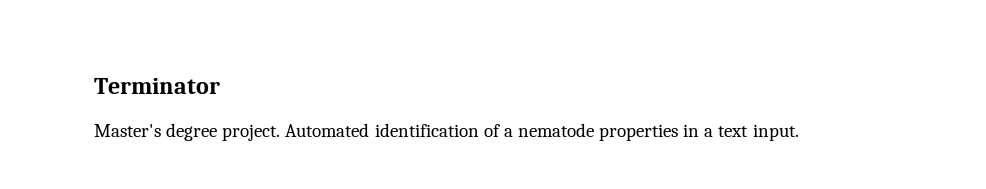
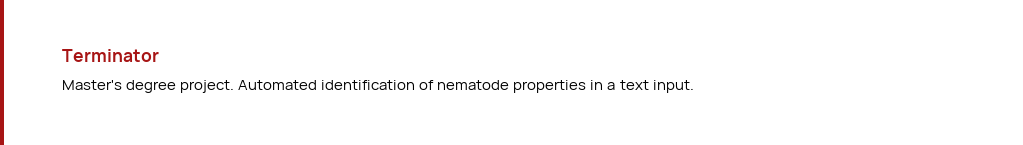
- Automated identification of a nematode properties in a text input.
+ Automated identification of nematode properties in a text input.

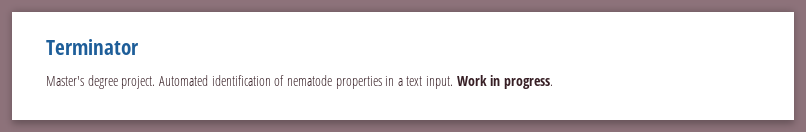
+ Work in progress.

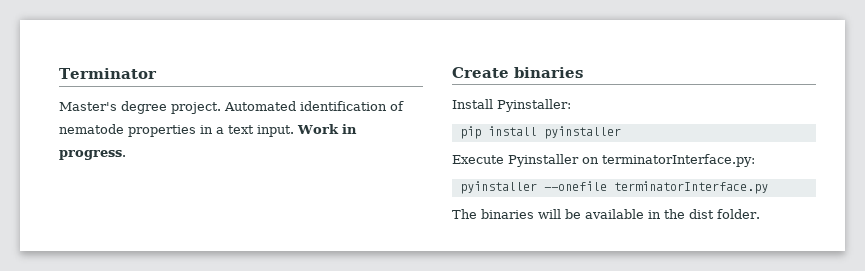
+ Create binaries
+ Install Pyinstaller:
+ pip install pyinstaller
+ Execute Pyinstaller on terminatorInterface.py:
+ pyinstaller --onefile terminatorInterface.py
+ The binaries will be available in the dist folder.

